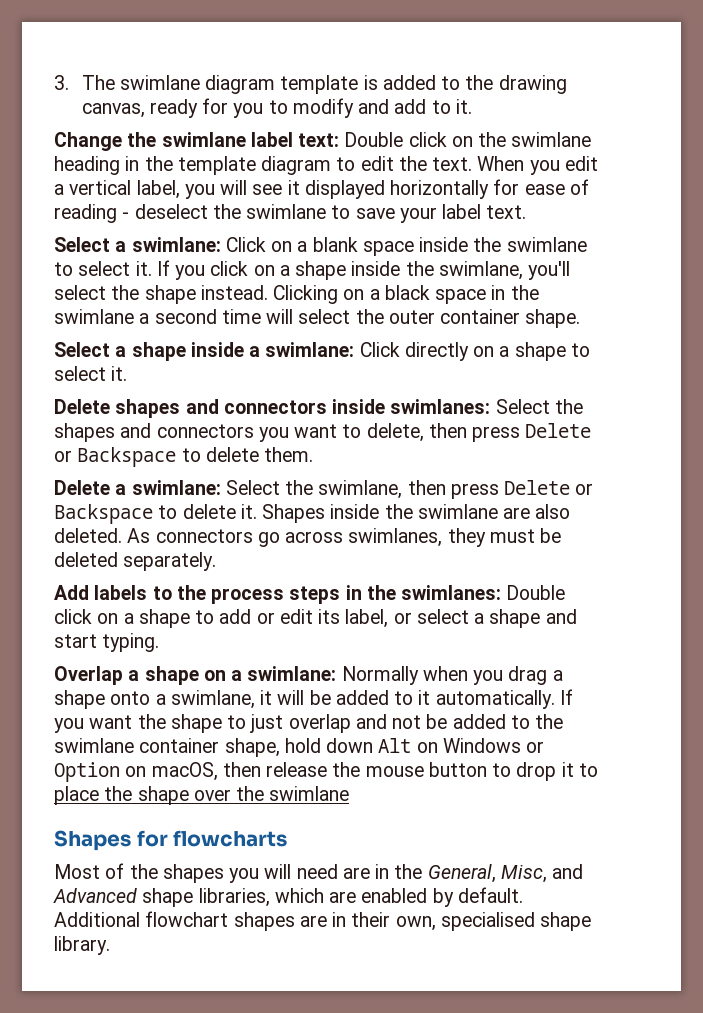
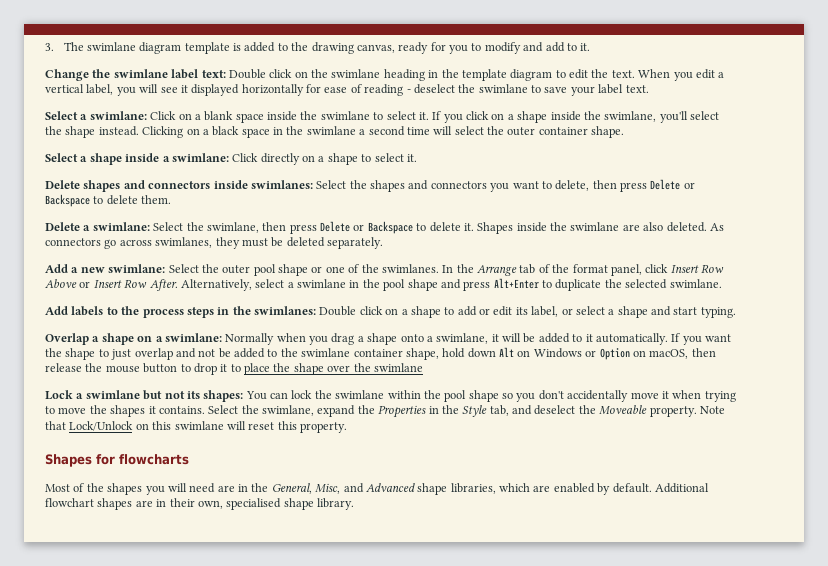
+ Add a new swimlane: Select the outer pool shape or one of the swimlanes. In the Arrange tab of the format panel, click Insert Row Above or Insert Row After. Alternatively, select a swimlane in the pool shape and press Alt+Enter to duplicate the selected swimlane.
+ Lock a swimlane but not its shapes: You can lock the swimlane within the pool shape so you don't accidentally move it when trying to move the shapes it contains. Select the swimlane, expand the Properties in the Style tab, and deselect the Moveable property. Note that Lock/Unlock on this swimlane will reset this property.

